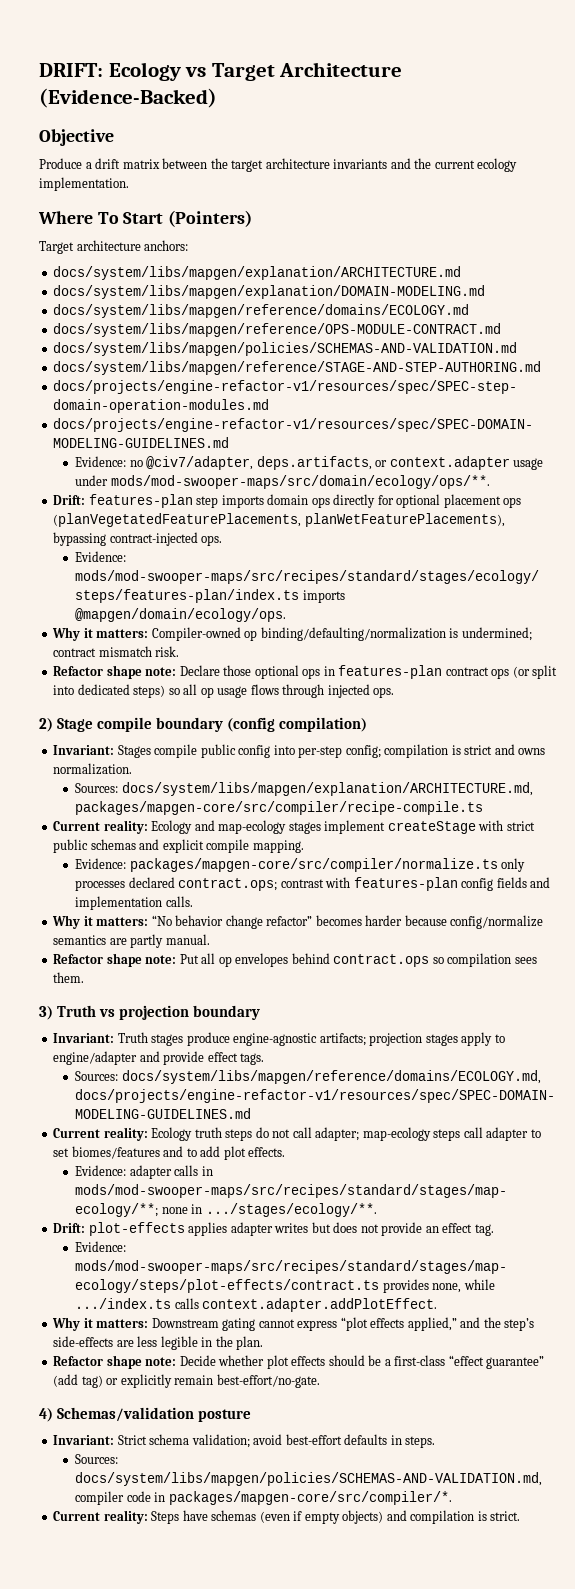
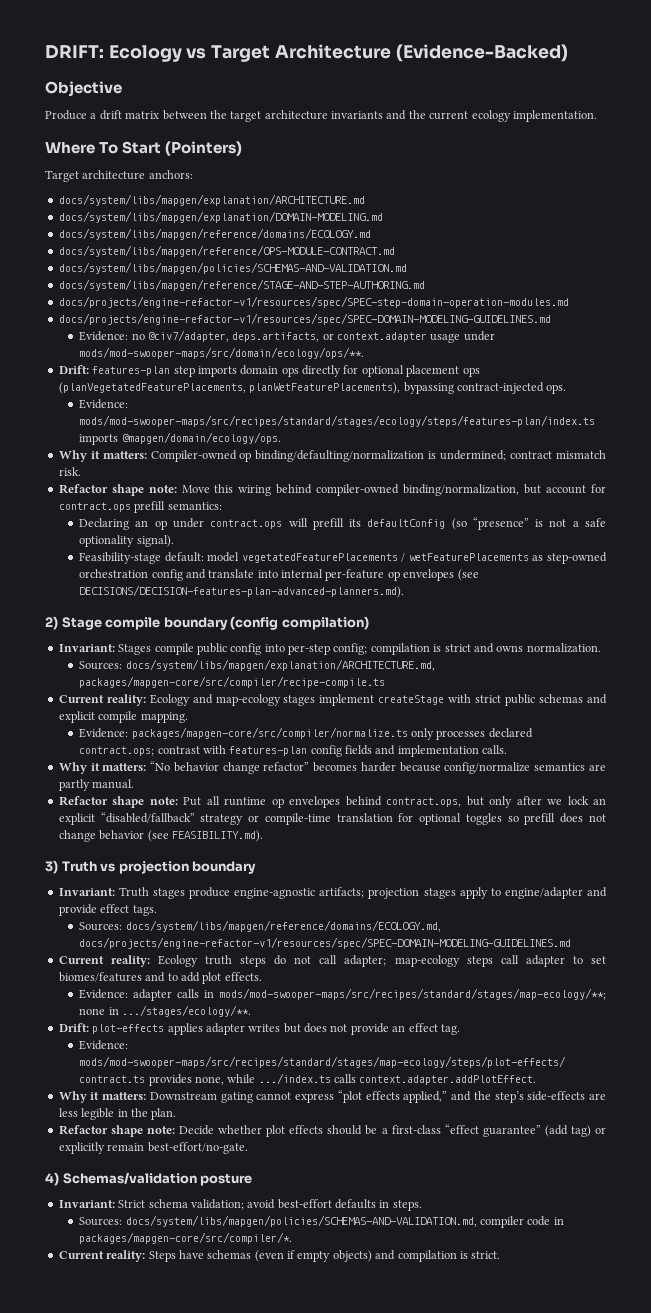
- Refactor shape note: Declare those optional ops in features-plan contract ops (or split into dedicated steps) so all op usage flows through injected ops.
+ Refactor shape note: Move this wiring behind compiler-owned binding/normalization, but account for contract.ops prefill semantics:
+ Declaring an op under contract.ops will prefill its defaultConfig (so “presence” is not a safe optionality signal).
+ Feasibility-stage default: model vegetatedFeaturePlacements / wetFeaturePlacements as step-owned orchestration config and translate into internal per-feature op envelopes (see DECISIONS/DECISION-features-plan-advanced-planners.md).
- Refactor shape note: Put all op envelopes behind contract.ops so compilation sees them.
+ Refactor shape note: Put all runtime op envelopes behind contract.ops, but only after we lock an explicit “disabled/fallback” strategy or compile-time translation for optional toggles so prefill does not change behavior (see FEASIBILITY.md).

